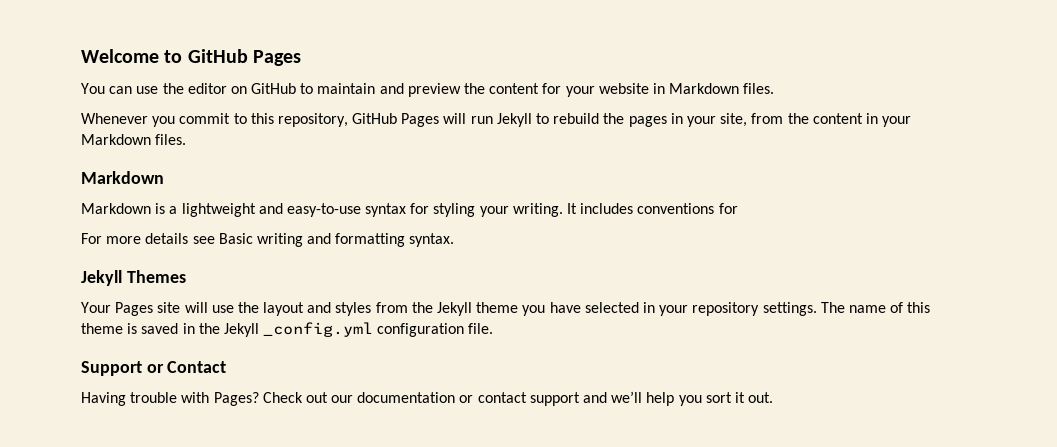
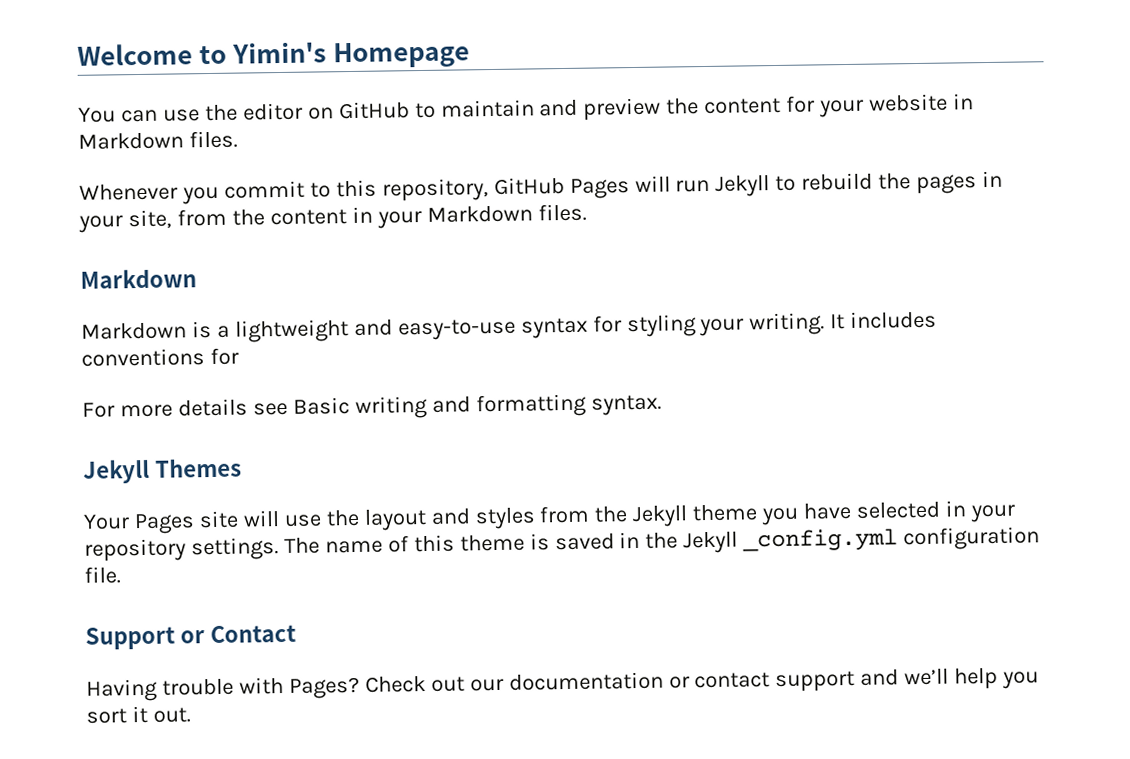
- Welcome to GitHub Pages
+ Welcome to Yimin's Homepage

